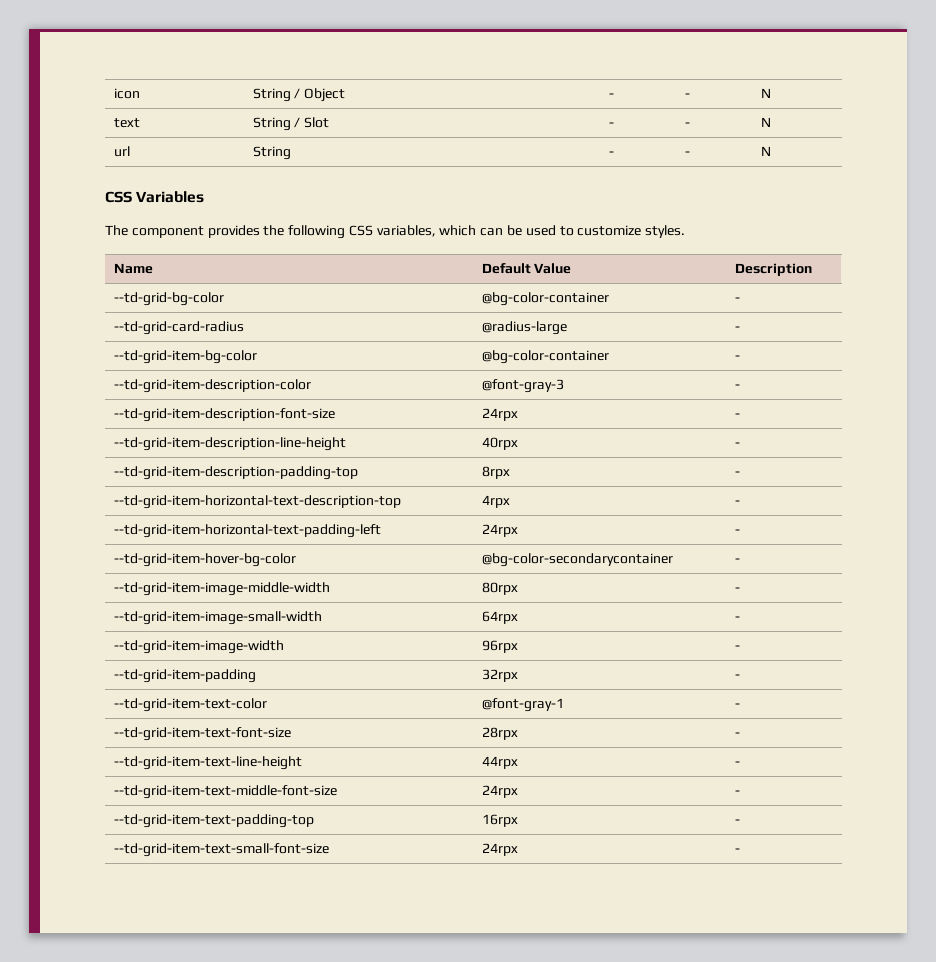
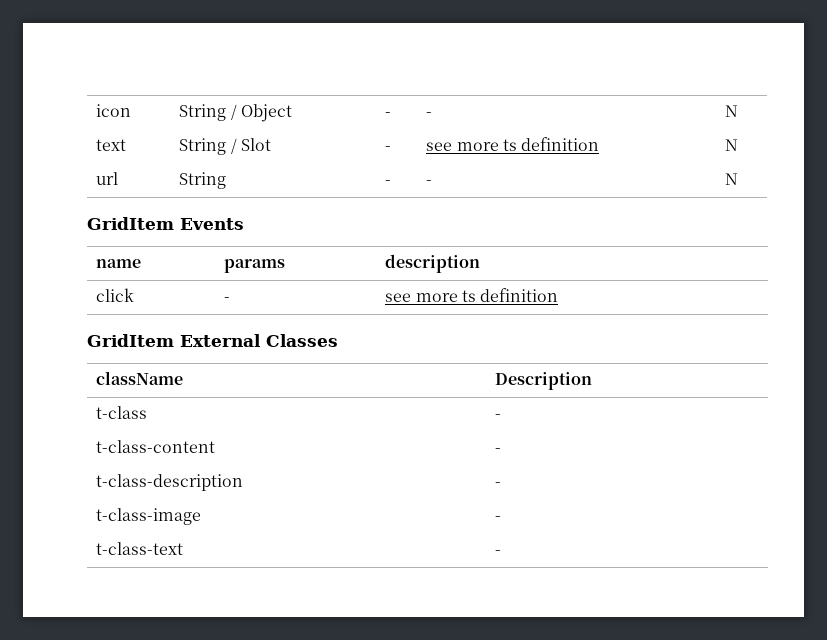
- text | String / Slot | - | - | N
+ text | String / Slot | - | see more ts definition | N
- CSS Variables
- The component provides the following CSS variables, which can be used to customize styles.
- Name | Default Value | Description
+ GridItem Events
+ name | params | description
+ click | - | see more ts definition
+ GridItem External Classes
+ className | Description
- --td-grid-bg-color | @bg-color-container | -
- --td-grid-card-radius | @radius-large | -
- --td-grid-item-bg-color | @bg-color-container | -
- --td-grid-item-description-color | @font-gray-3 | -
- --td-grid-item-description-font-size | 24rpx | -
- --td-grid-item-description-line-height | 40rpx | -
- --td-grid-item-description-padding-top | 8rpx | -
- --td-grid-item-horizontal-text-description-top | 4rpx | -
- --td-grid-item-horizontal-text-padding-left | 24rpx | -
- --td-grid-item-hover-bg-color | @bg-color-secondarycontainer | -
- --td-grid-item-image-middle-width | 80rpx | -
- --td-grid-item-image-small-width | 64rpx | -
- --td-grid-item-image-width | 96rpx | -
- --td-grid-item-padding | 32rpx | -
- --td-grid-item-text-color | @font-gray-1 | -
- --td-grid-item-text-font-size | 28rpx | -
- --td-grid-item-text-line-height | 44rpx | -
- --td-grid-item-text-middle-font-size | 24rpx | -
- --td-grid-item-text-padding-top | 16rpx | -
- --td-grid-item-text-small-font-size | 24rpx | -
+ t-class | -
+ t-class-content | -
+ t-class-description | -
+ t-class-image | -
+ t-class-text | -

